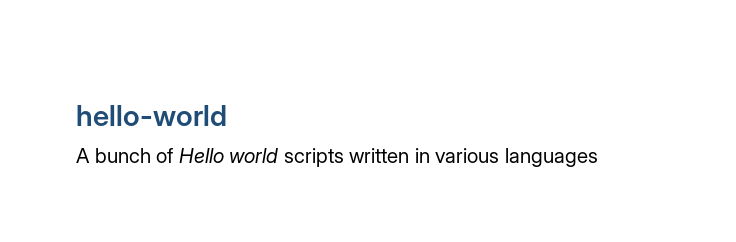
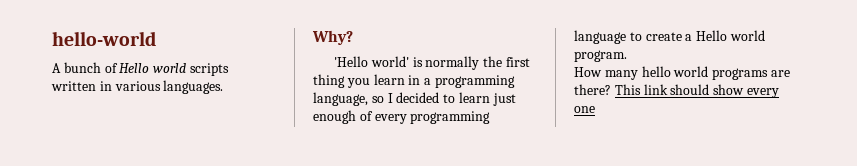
- A bunch of Hello world scripts written in various languages
+ A bunch of Hello world scripts written in various languages.
+ Why?
+ 'Hello world' is normally the first thing you learn in a programming language, so I decided to learn just enough of every programming language to create a Hello world program.
+ How many hello world programs are there? This link should show every one

